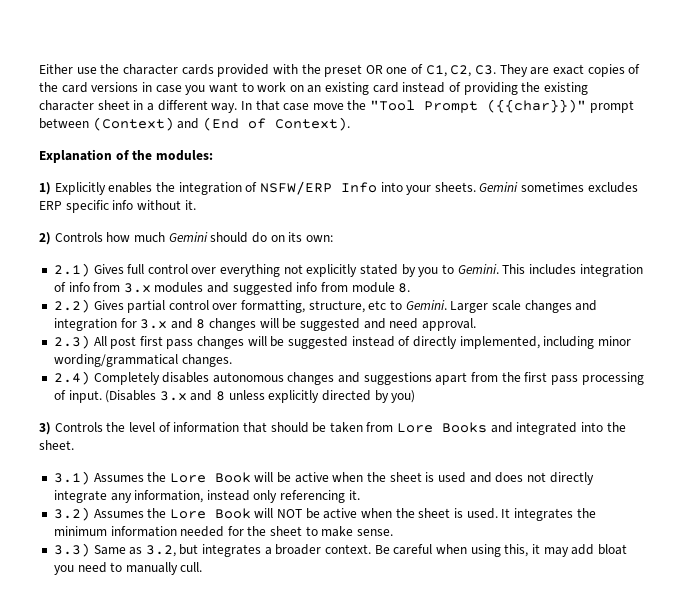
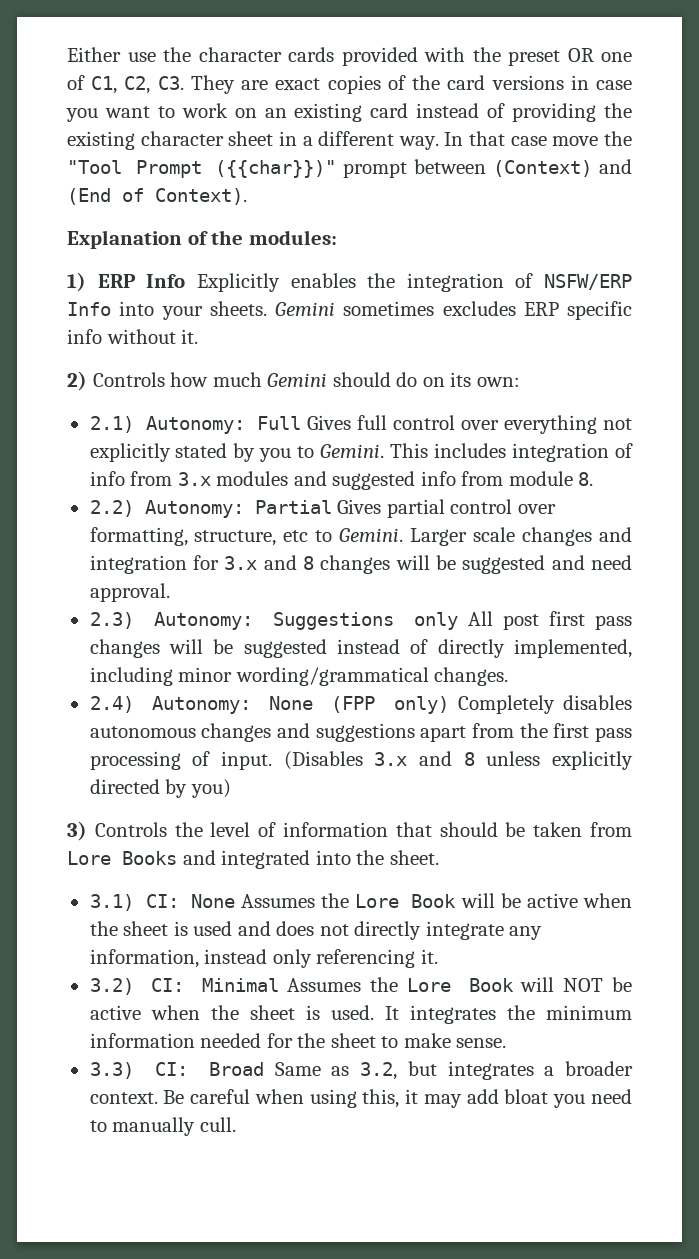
- 1) Explicitly enables the integration of NSFW/ERP Info into your sheets.
+ 1) ERP Info Explicitly enables the integration of NSFW/ERP Info into your sheets.
- 2.1) Gives full control over everything not explicitly stated by you to Gemini.
+ 2.1) Autonomy: Full Gives full control over everything not explicitly stated by you to Gemini.
- 2.2) Gives partial control over formatting, structure, etc to Gemini.
+ 2.2) Autonomy: Partial Gives partial control over formatting, structure, etc to Gemini.
- 2.3) All post first pass changes will be suggested instead of directly implemented, including minor wording/grammatical changes.
+ 2.3) Autonomy: Suggestions only All post first pass changes will be suggested instead of directly implemented, including minor wording/grammatical changes.
- 2.4) Completely disables autonomous changes and suggestions apart from the first pass processing of input.
+ 2.4) Autonomy: None (FPP only) Completely disables autonomous changes and suggestions apart from the first pass processing of input.
- 3.1) Assumes the Lore Book will be active when the sheet is used and does not directly integrate any information, instead only referencing it.
+ 3.1) CI: None Assumes the Lore Book will be active when the sheet is used and does not directly integrate any information, instead only referencing it.
- 3.2) Assumes the Lore Book will NOT be active when the sheet is used.
+ 3.2) CI: Minimal Assumes the Lore Book will NOT be active when the sheet is used.
- 3.3) Same as 3.2, but integrates a broader context.
+ 3.3) CI: Broad Same as 3.2, but integrates a broader context.

